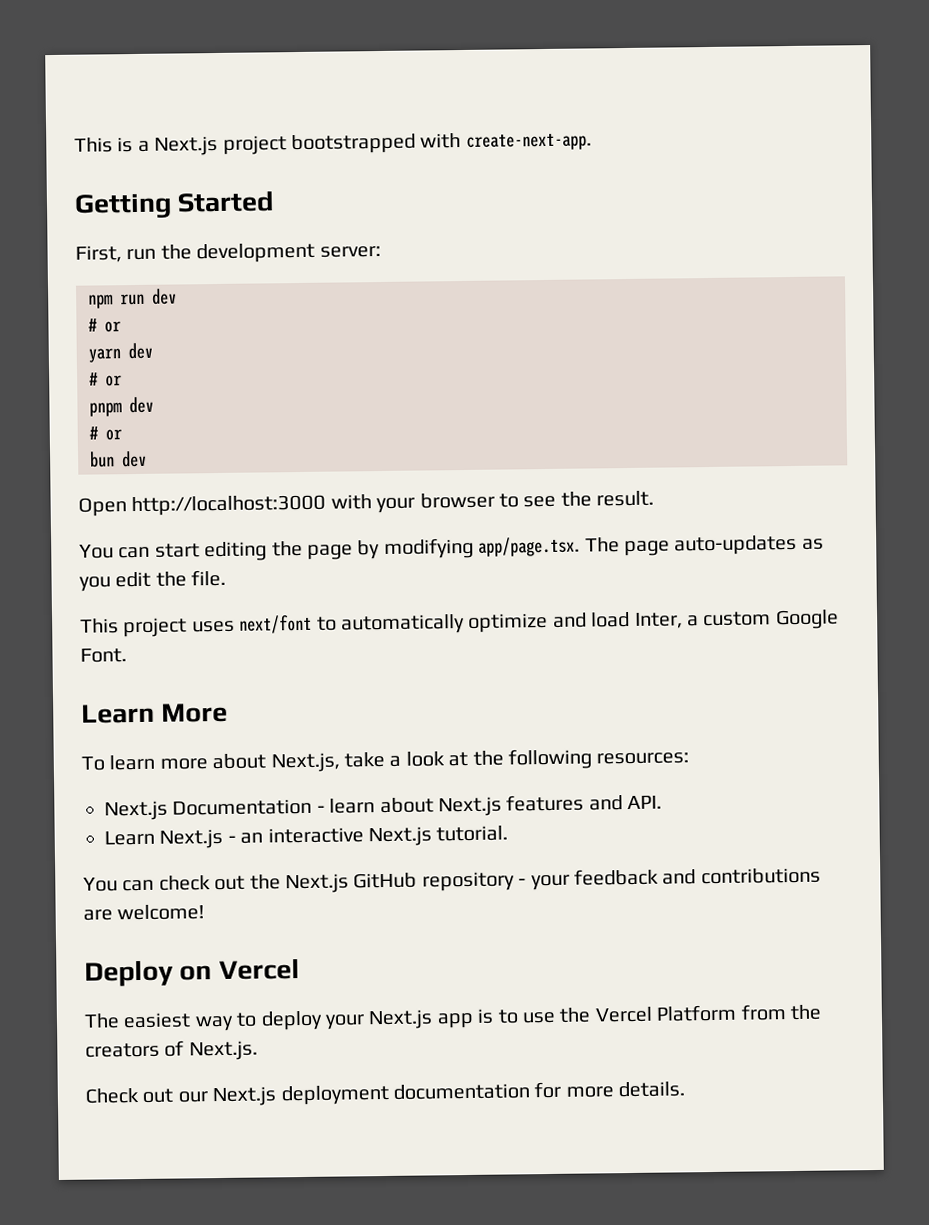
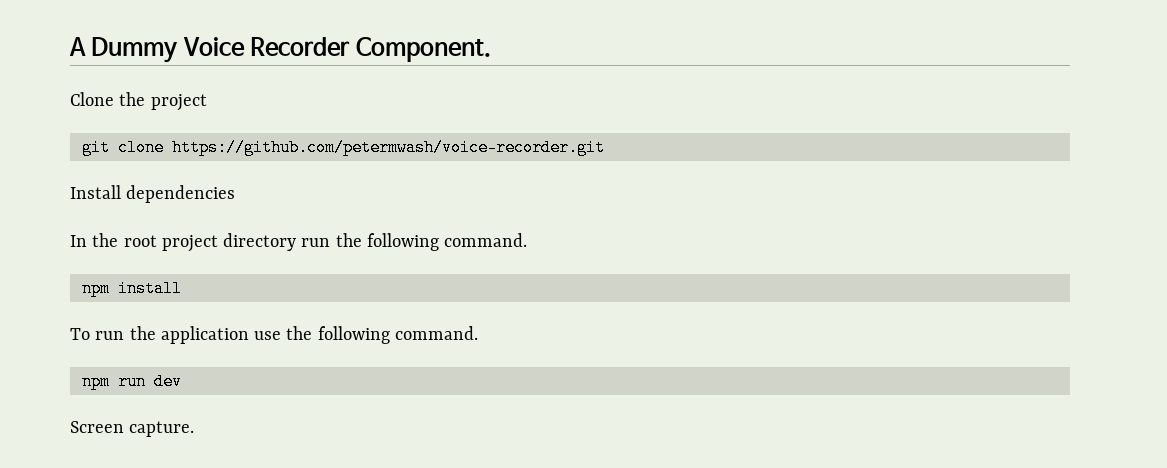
- This is a Next.js project bootstrapped with create-next-app.
- Getting Started
- First, run the development server:
+ A Dummy Voice Recorder Component.
+ Clone the project
+ git clone https://github.com/petermwash/voice-recorder.git
+ Install dependencies
+ In the root project directory run the following command.
+ npm install
+ To run the application use the following command.
  npm run dev
- # or
- yarn dev
- # or
- pnpm dev
- # or
- bun dev
- Open http://localhost:3000 with your browser to see the result.
- You can start editing the page by modifying app/page.tsx. The page auto-updates as you edit the file.
- This project uses next/font to automatically optimize and load Inter, a custom Google Font.
- Learn More
- To learn more about Next.js, take a look at the following resources:
- Next.js Documentation - learn about Next.js features and API.
- Learn Next.js - an interactive Next.js tutorial.
- You can check out the Next.js GitHub repository - your feedback and contributions are welcome!
- Deploy on Vercel
- The easiest way to deploy your Next.js app is to use the Vercel Platform from the creators of Next.js.
- Check out our Next.js deployment documentation for more details.
+ Screen capture.

